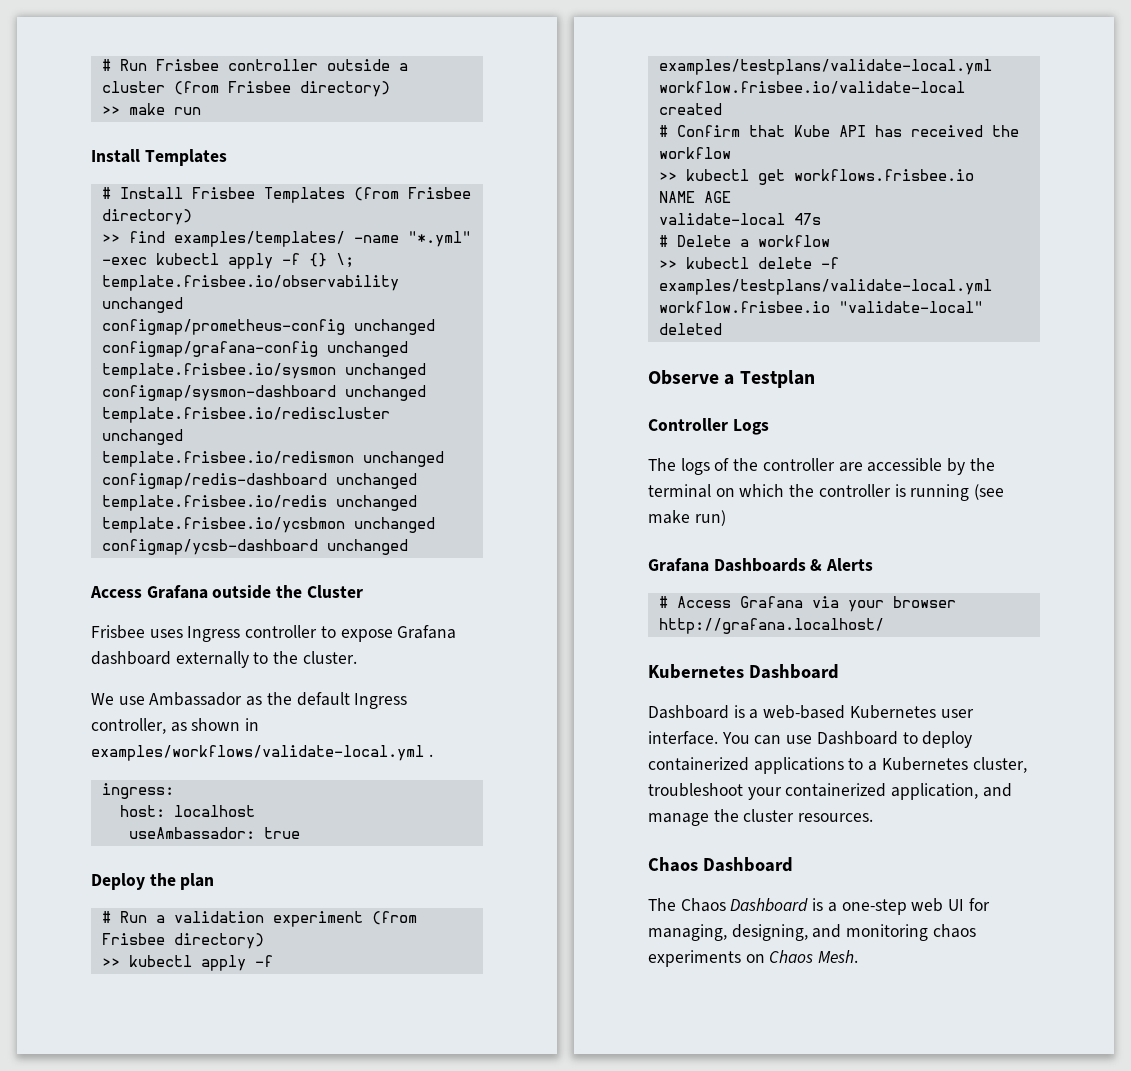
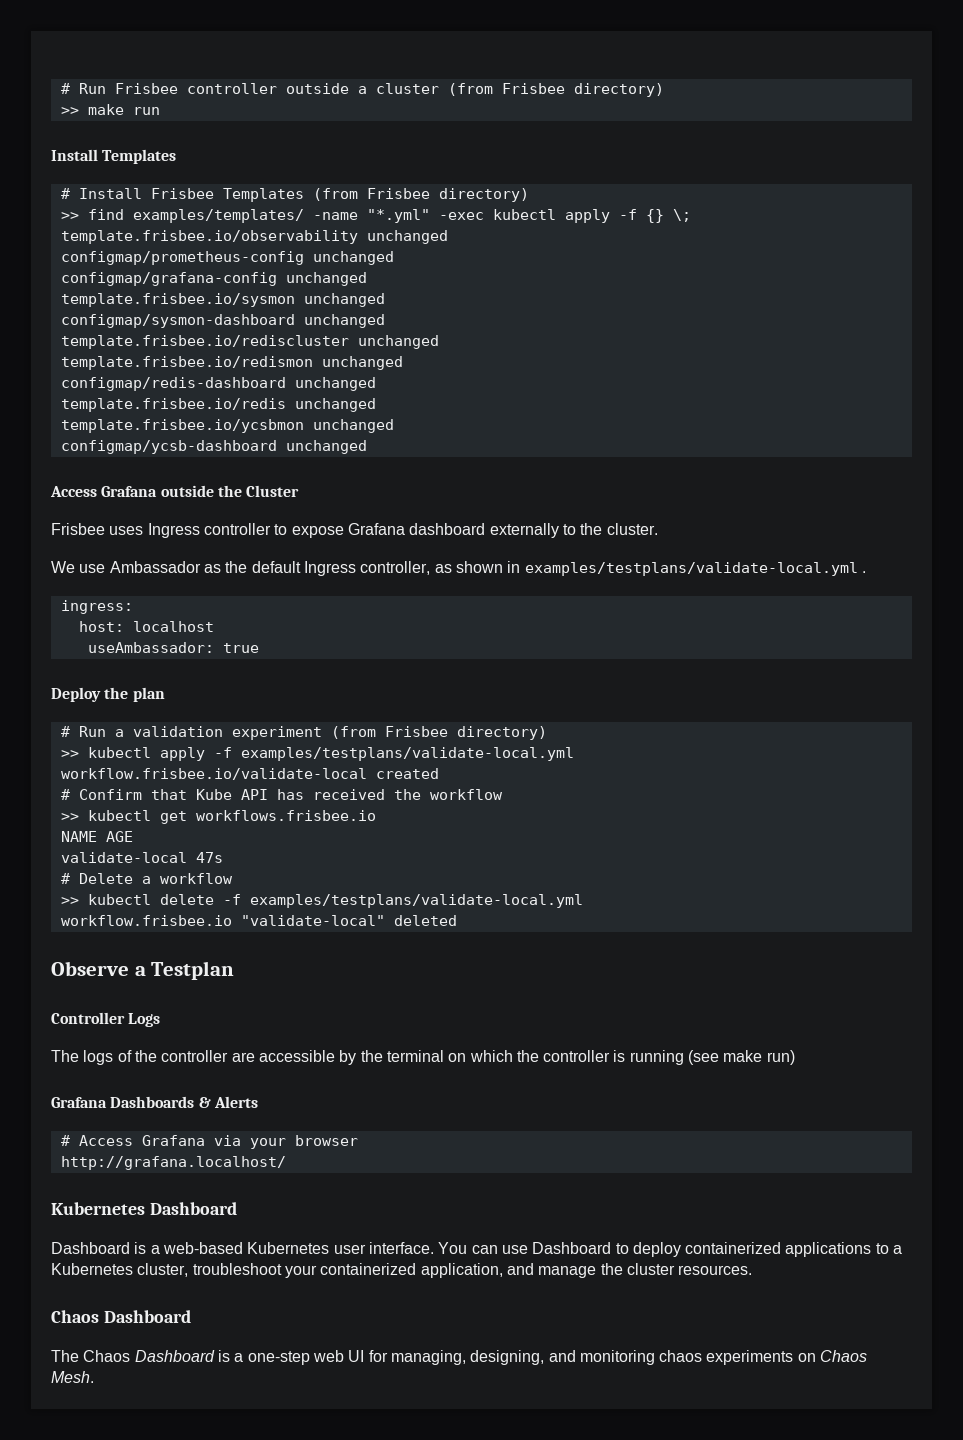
- We use Ambassador as the default Ingress controller, as shown in examples/workflows/validate-local.yml .
+ We use Ambassador as the default Ingress controller, as shown in examples/testplans/validate-local.yml .

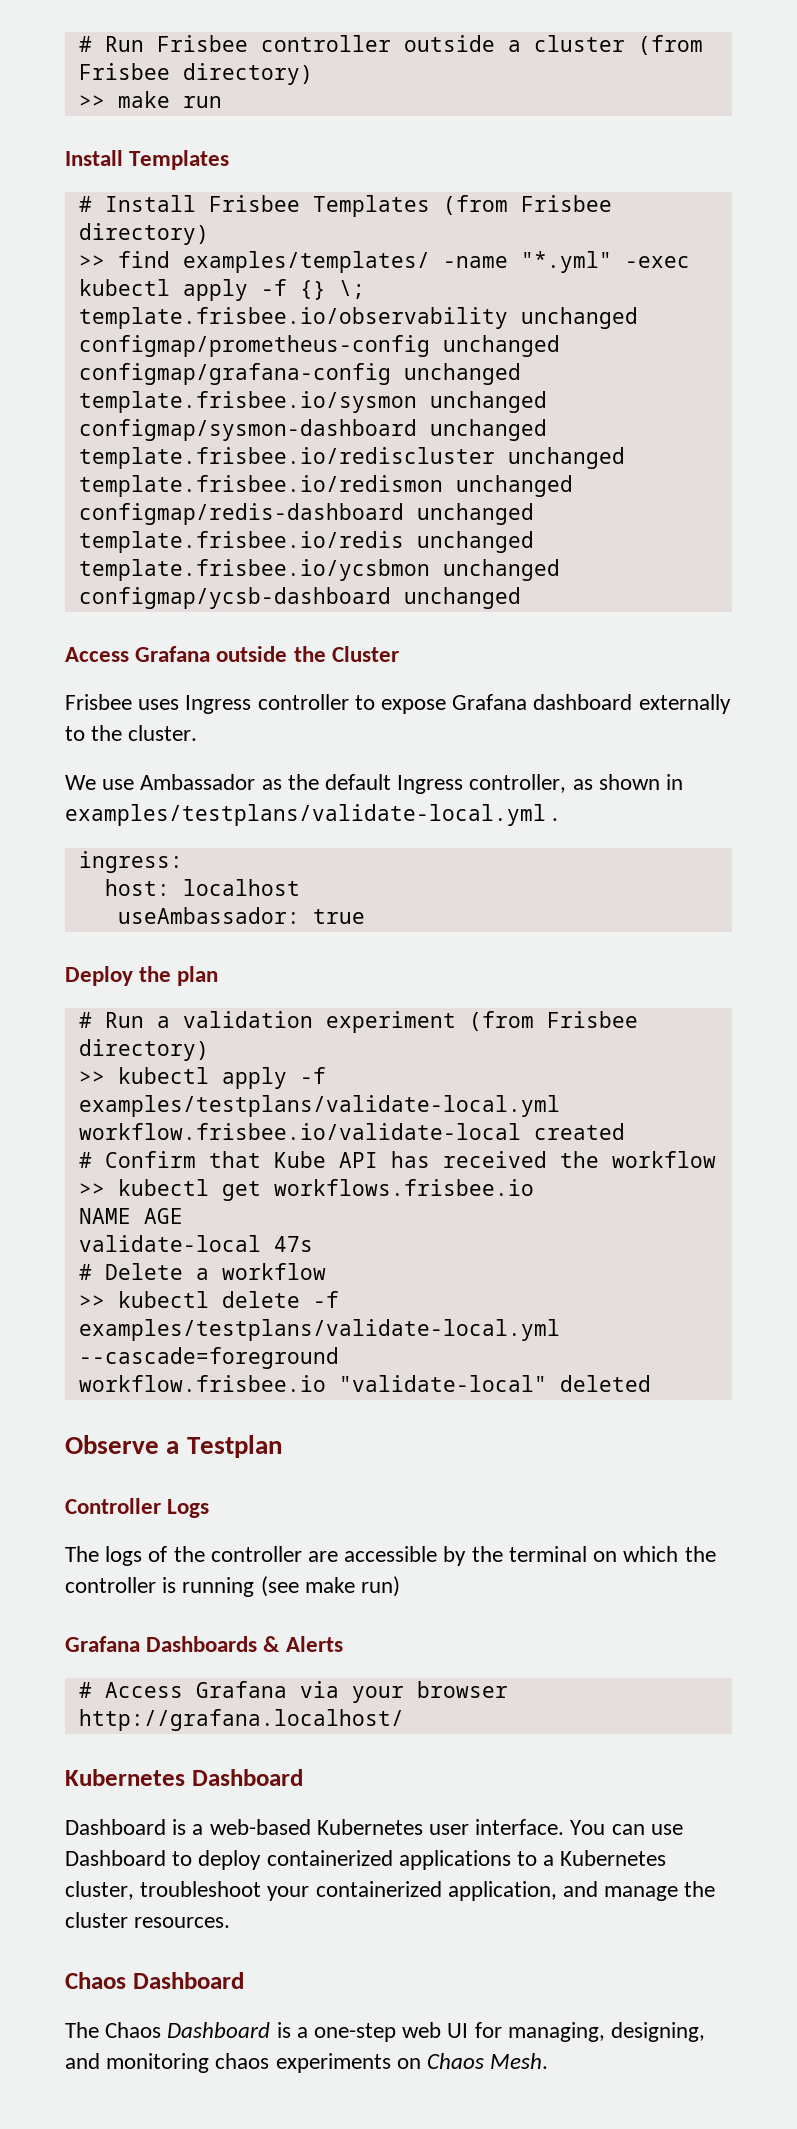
- >> kubectl delete -f examples/testplans/validate-local.yml
+ >> kubectl delete -f examples/testplans/validate-local.yml --cascade=foreground

